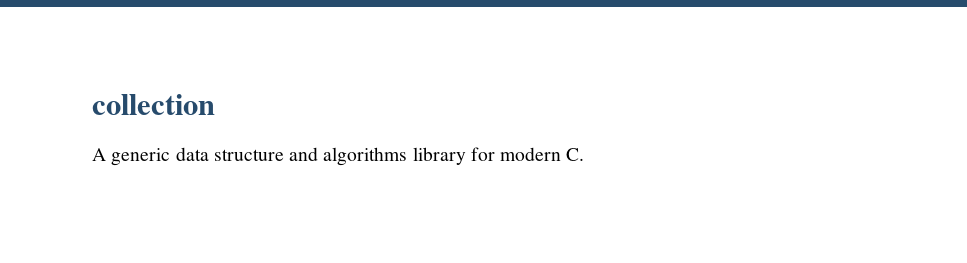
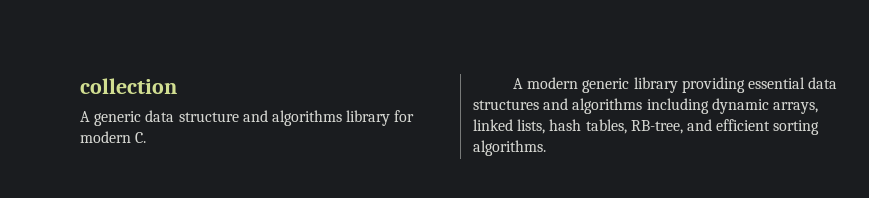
+ A modern generic library providing essential data structures and algorithms including dynamic arrays, linked lists, hash tables, RB-tree, and efficient sorting algorithms.

